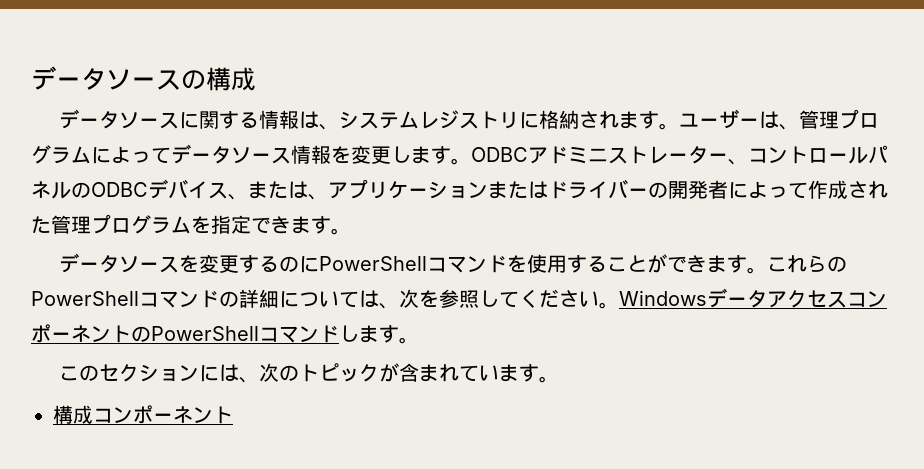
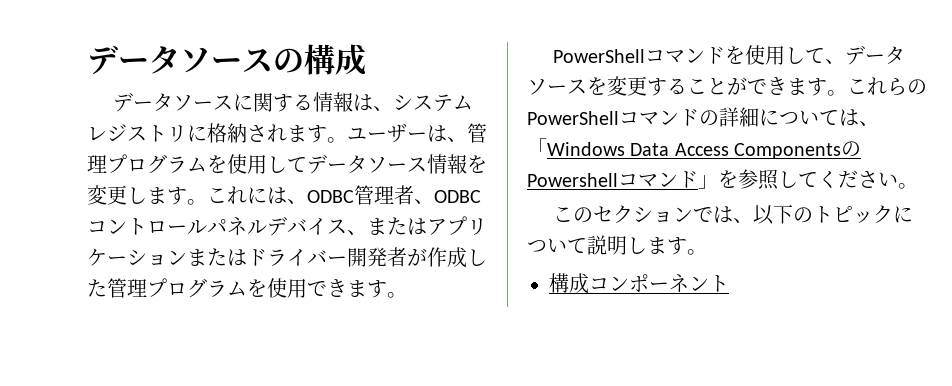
- ユーザーは、管理プログラムによってデータソース情報を変更します。
+ ユーザーは、管理プログラムを使用してデータソース情報を変更します。
- ODBCアドミニストレーター、コントロールパネルのODBCデバイス、または、アプリケーションまたはドライバーの開発者によって作成された管理プログラムを指定できます。
+ これには、ODBC管理者、ODBCコントロールパネルデバイス、またはアプリケーションまたはドライバー開発者が作成した管理プログラムを使用できます。
- データソースを変更するのにPowerShellコマンドを使用することができます。
+ PowerShellコマンドを使用して、データソースを変更することができます。
- これらのPowerShellコマンドの詳細については、次を参照してください。WindowsデータアクセスコンポーネントのPowerShellコマンドします。
- このセクションには、次のトピックが含まれています。
+ これらのPowerShellコマンドの詳細については、「Windows Data Access ComponentsのPowershellコマンド」を参照してください。
+ このセクションでは、以下のトピックについて説明します。

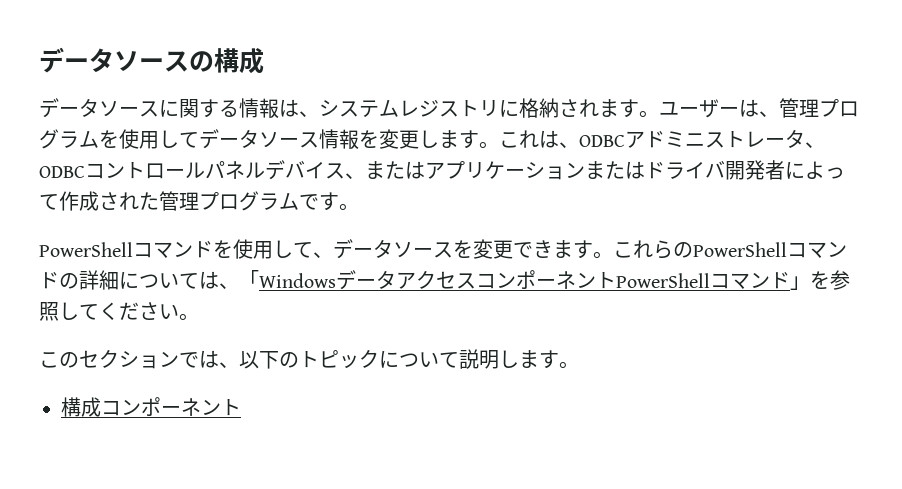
- これには、ODBC管理者、ODBCコントロールパネルデバイス、またはアプリケーションまたはドライバー開発者が作成した管理プログラムを使用できます。
+ これは、ODBCアドミニストレータ、ODBCコントロールパネルデバイス、またはアプリケーションまたはドライバ開発者によって作成された管理プログラムです。
- PowerShellコマンドを使用して、データソースを変更することができます。
+ PowerShellコマンドを使用して、データソースを変更できます。
- これらのPowerShellコマンドの詳細については、「Windows Data Access ComponentsのPowershellコマンド」を参照してください。
+ これらのPowerShellコマンドの詳細については、「WindowsデータアクセスコンポーネントPowerShellコマンド」を参照してください。

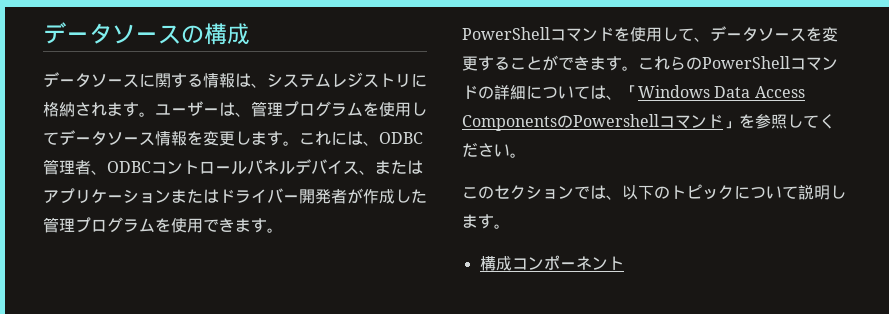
- これは、ODBCアドミニストレータ、ODBCコントロールパネルデバイス、またはアプリケーションまたはドライバ開発者によって作成された管理プログラムです。
+ これには、ODBC管理者、ODBCコントロールパネルデバイス、またはアプリケーションまたはドライバー開発者が作成した管理プログラムを使用できます。
- PowerShellコマンドを使用して、データソースを変更できます。
+ PowerShellコマンドを使用して、データソースを変更することができます。
- これらのPowerShellコマンドの詳細については、「WindowsデータアクセスコンポーネントPowerShellコマンド」を参照してください。
+ これらのPowerShellコマンドの詳細については、「Windows Data Access ComponentsのPowershellコマンド」を参照してください。

